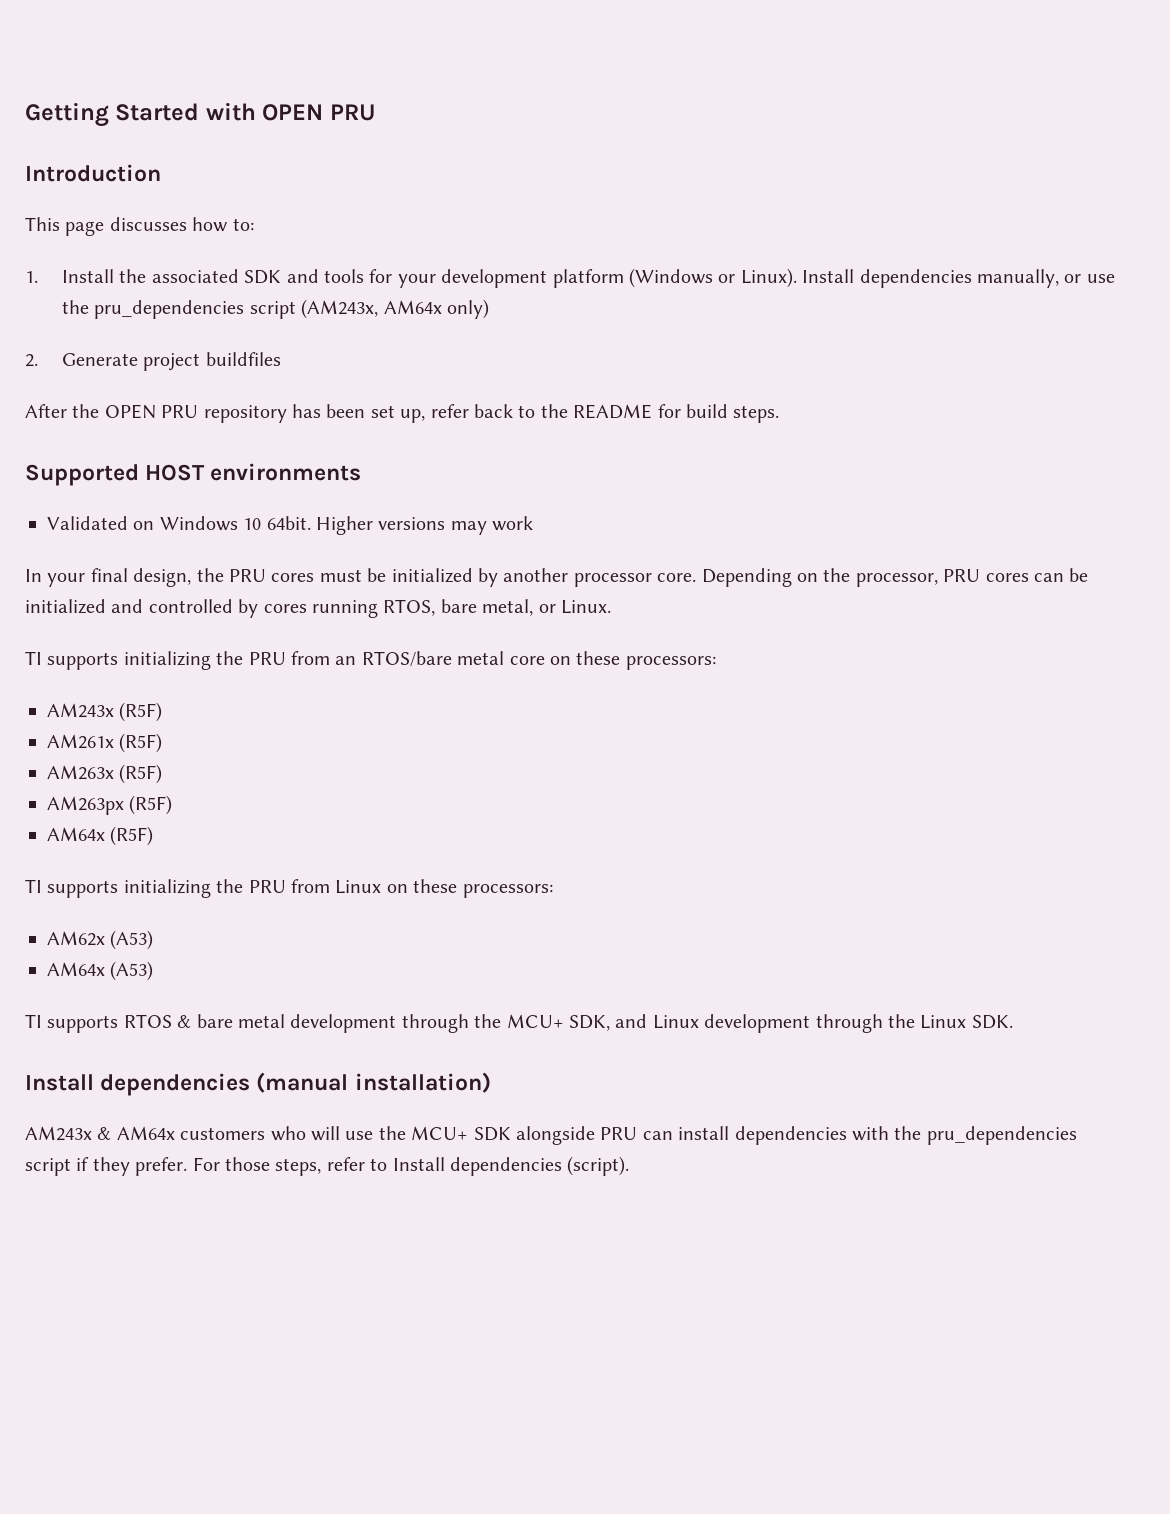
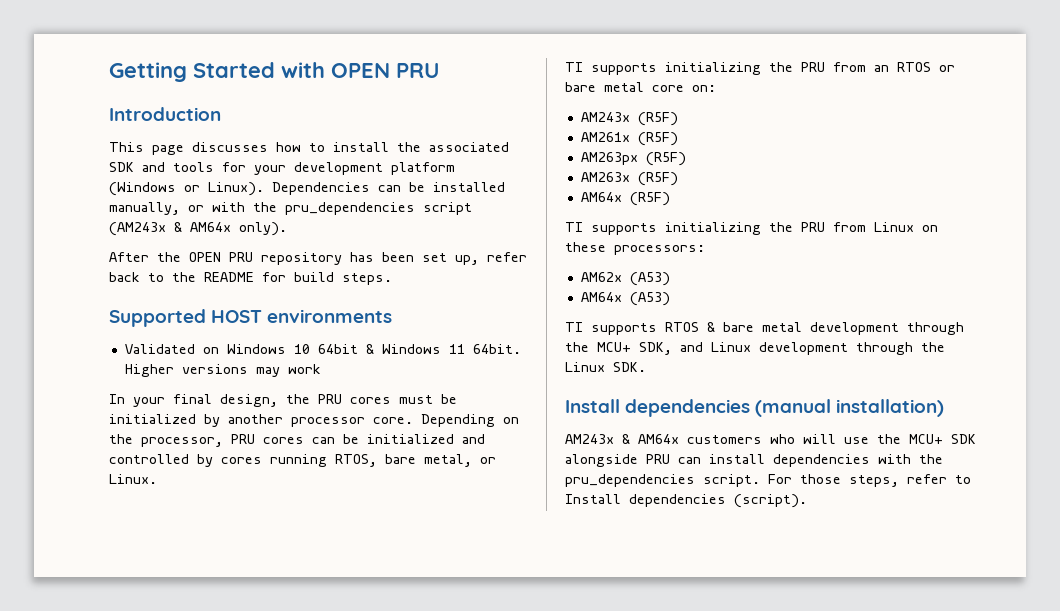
- This page discusses how to:
- 1. Install the associated SDK and tools for your development platform (Windows or Linux).
+ This page discusses how to install the associated SDK and tools for your development platform (Windows or Linux).
- Install dependencies manually, or use the pru_dependencies script (AM243x, AM64x only)
- 2. Generate project buildfiles
+ Dependencies can be installed manually, or with the pru_dependencies script (AM243x & AM64x only).
- Validated on Windows 10 64bit.
+ Validated on Windows 10 64bit & Windows 11 64bit.
- TI supports initializing the PRU from an RTOS/bare metal core on these processors:
+ TI supports initializing the PRU from an RTOS or bare metal core on:
+ AM263px (R5F)
  AM263x (R5F)
- AM263px (R5F)
- AM243x & AM64x customers who will use the MCU+ SDK alongside PRU can install dependencies with the pru_dependencies script if they prefer.
+ AM243x & AM64x customers who will use the MCU+ SDK alongside PRU can install dependencies with the pru_dependencies script.

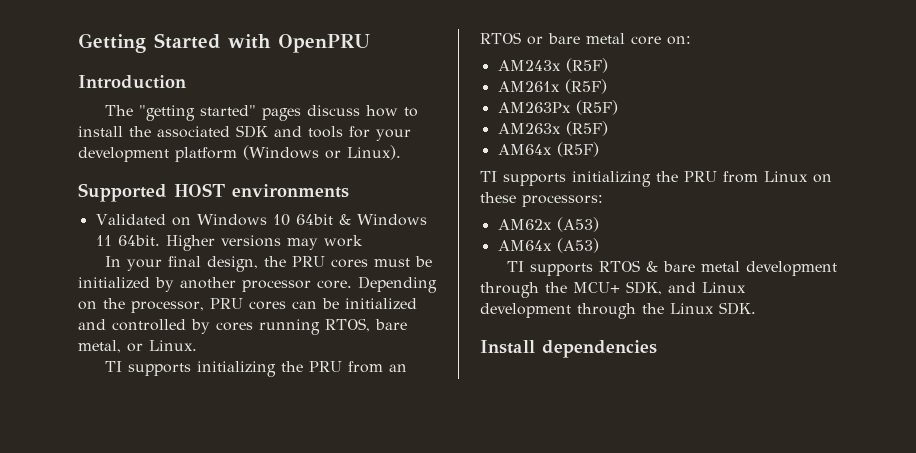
- Getting Started with OPEN PRU
+ Getting Started with OpenPRU
- This page discusses how to install the associated SDK and tools for your development platform (Windows or Linux). Dependencies can be installed manually, or with the pru_dependencies script (AM243x & AM64x only).
- After the OPEN PRU repository has been set up, refer back to the README for build steps.
+ The "getting started" pages discuss how to install the associated SDK and tools for your development platform (Windows or Linux).
- AM263px (R5F)
+ AM263Px (R5F)
- Install dependencies (manual installation)
- AM243x & AM64x customers who will use the MCU+ SDK alongside PRU can install dependencies with the pru_dependencies script. For those steps, refer to Install dependencies (script).
+ Install dependencies

